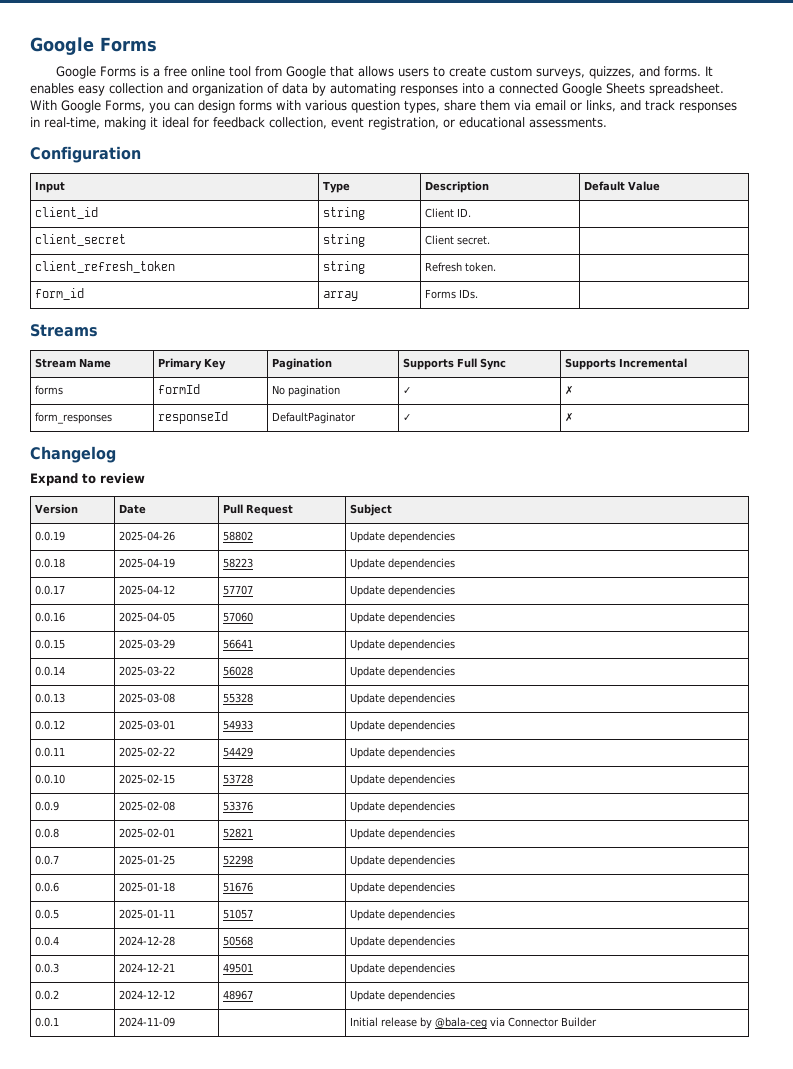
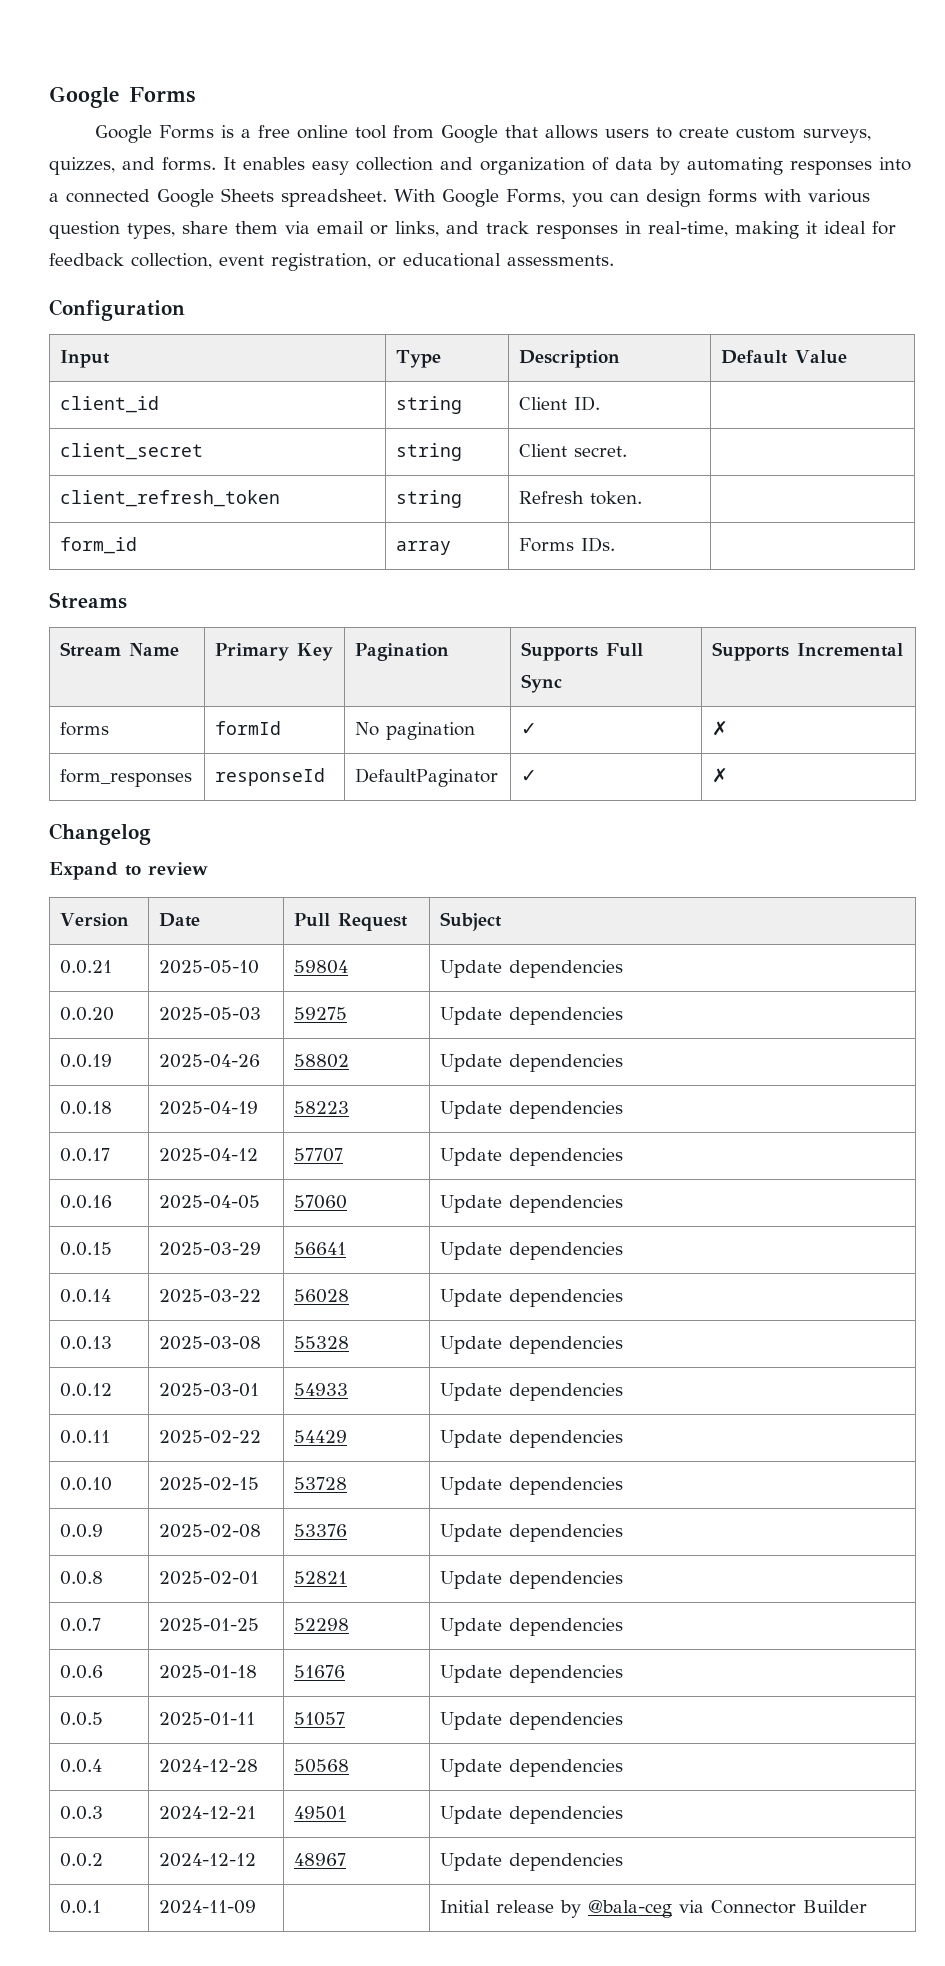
+ 0.0.21 | 2025-05-10 | 59804 | Update dependencies
+ 0.0.20 | 2025-05-03 | 59275 | Update dependencies

